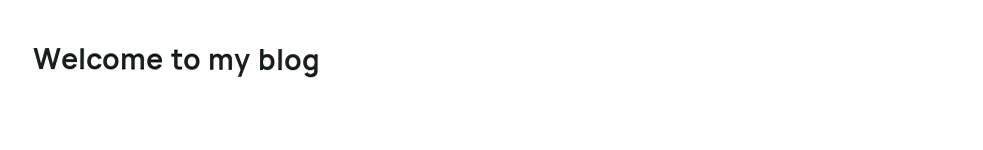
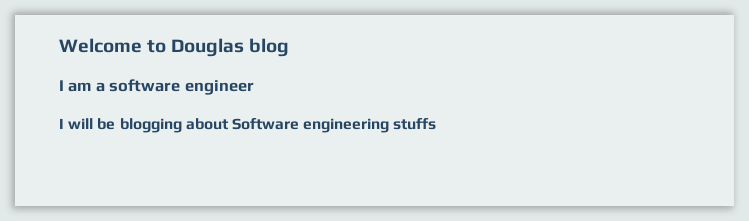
- Welcome to my blog
+ Welcome to Douglas blog
+ I am a software engineer
+ I will be blogging about Software engineering stuffs

